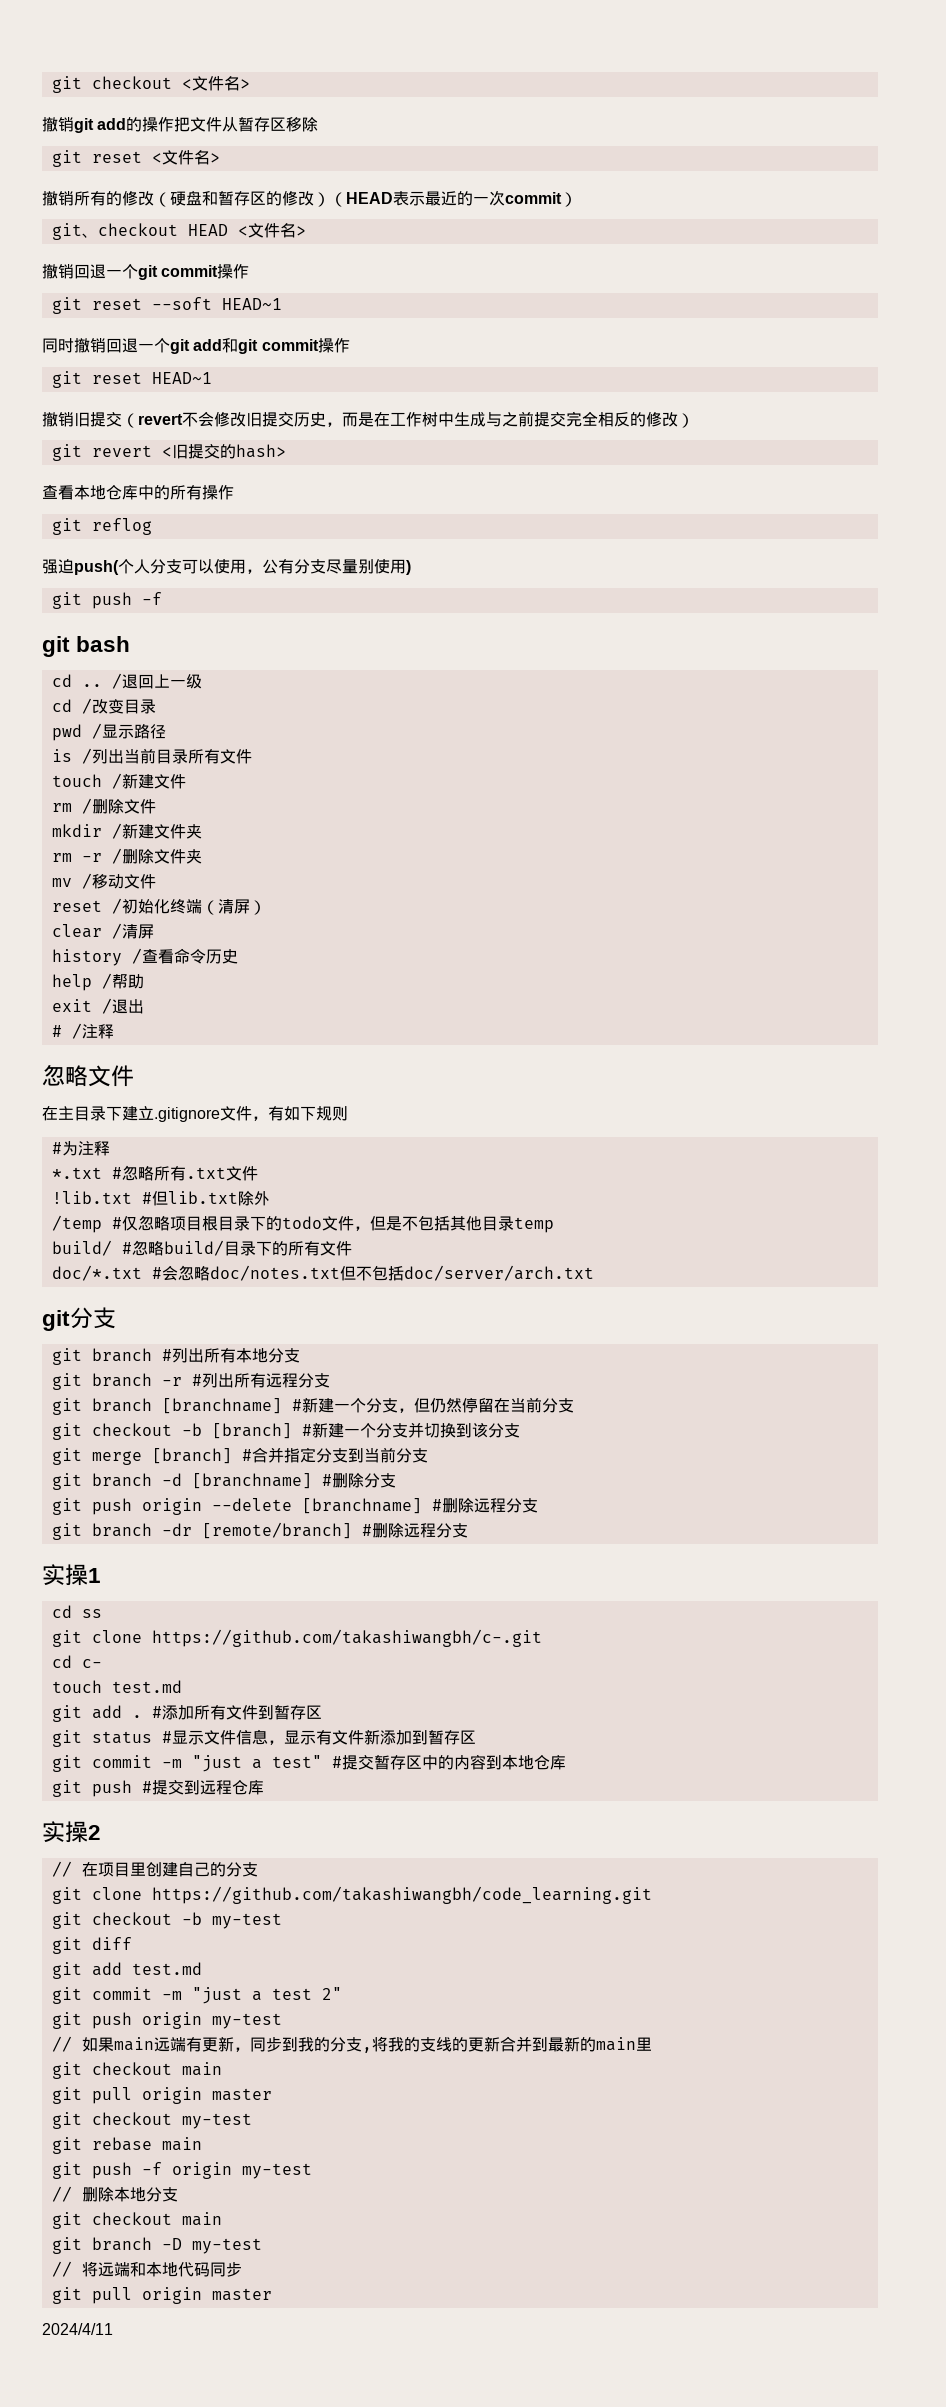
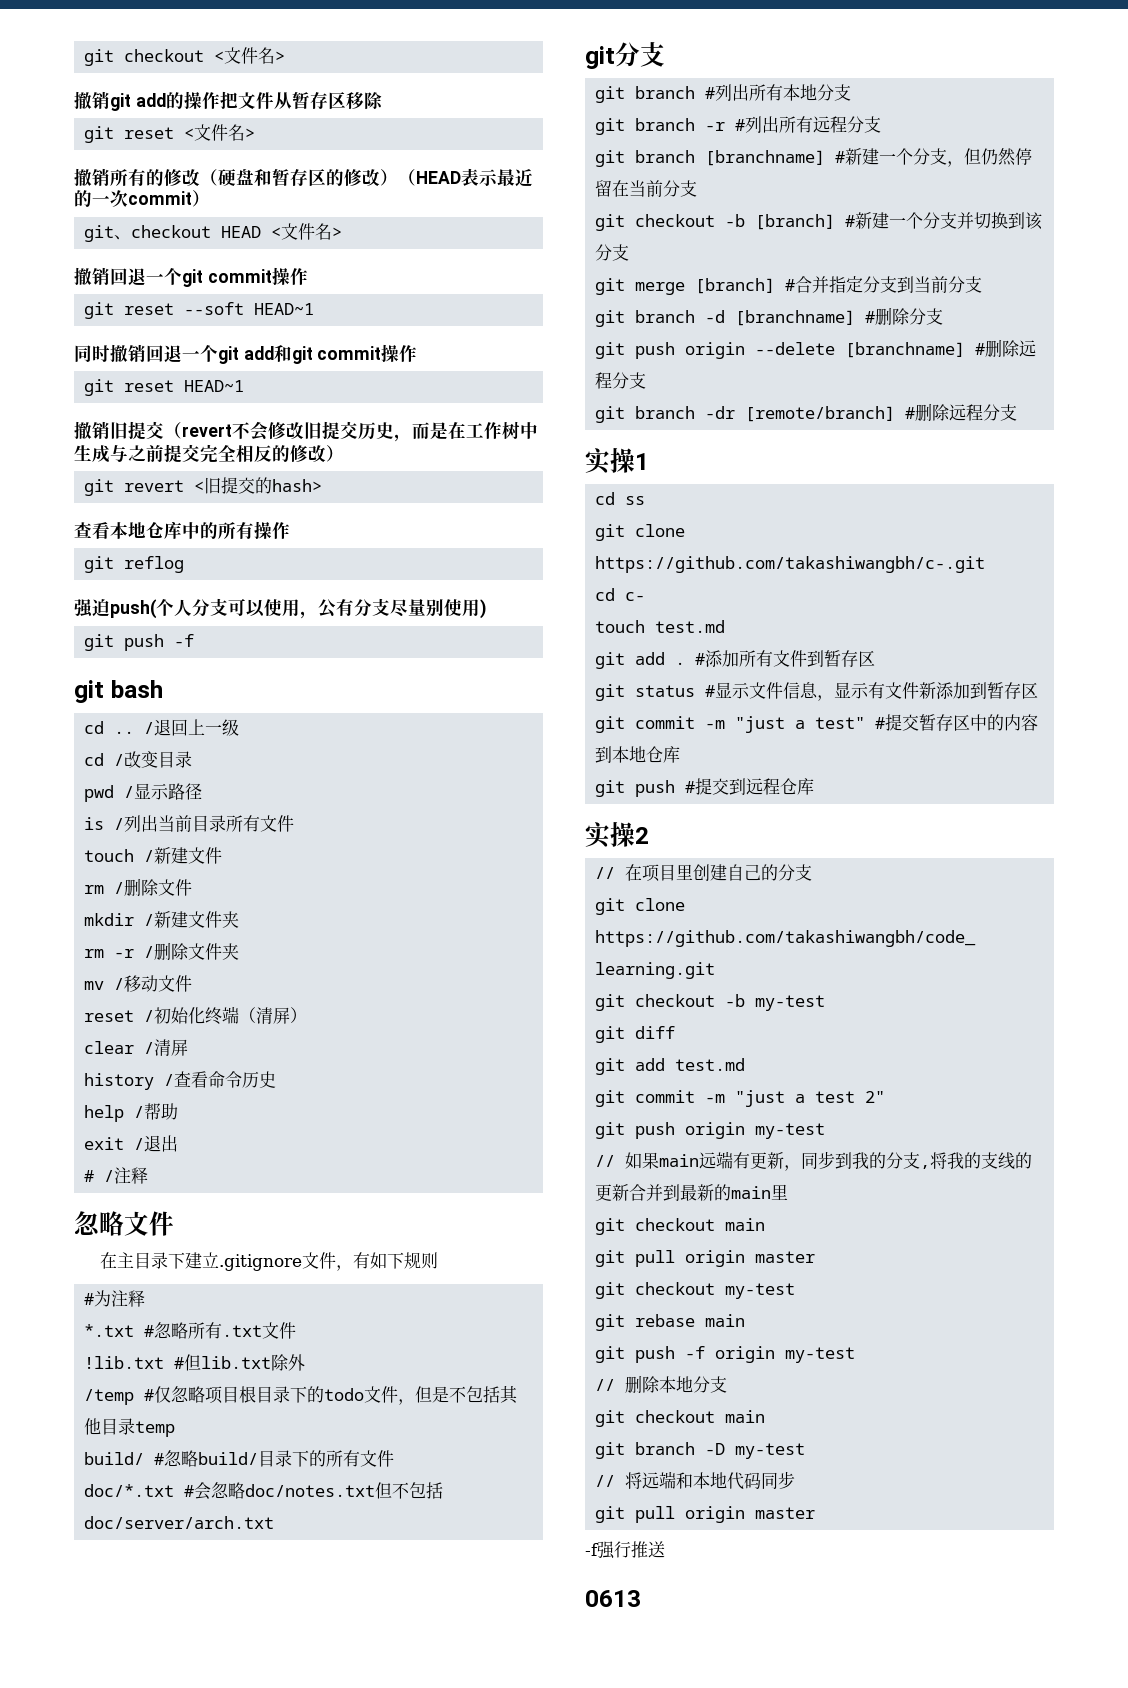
- 2024/4/11
+ -f强行推送
+ 0613

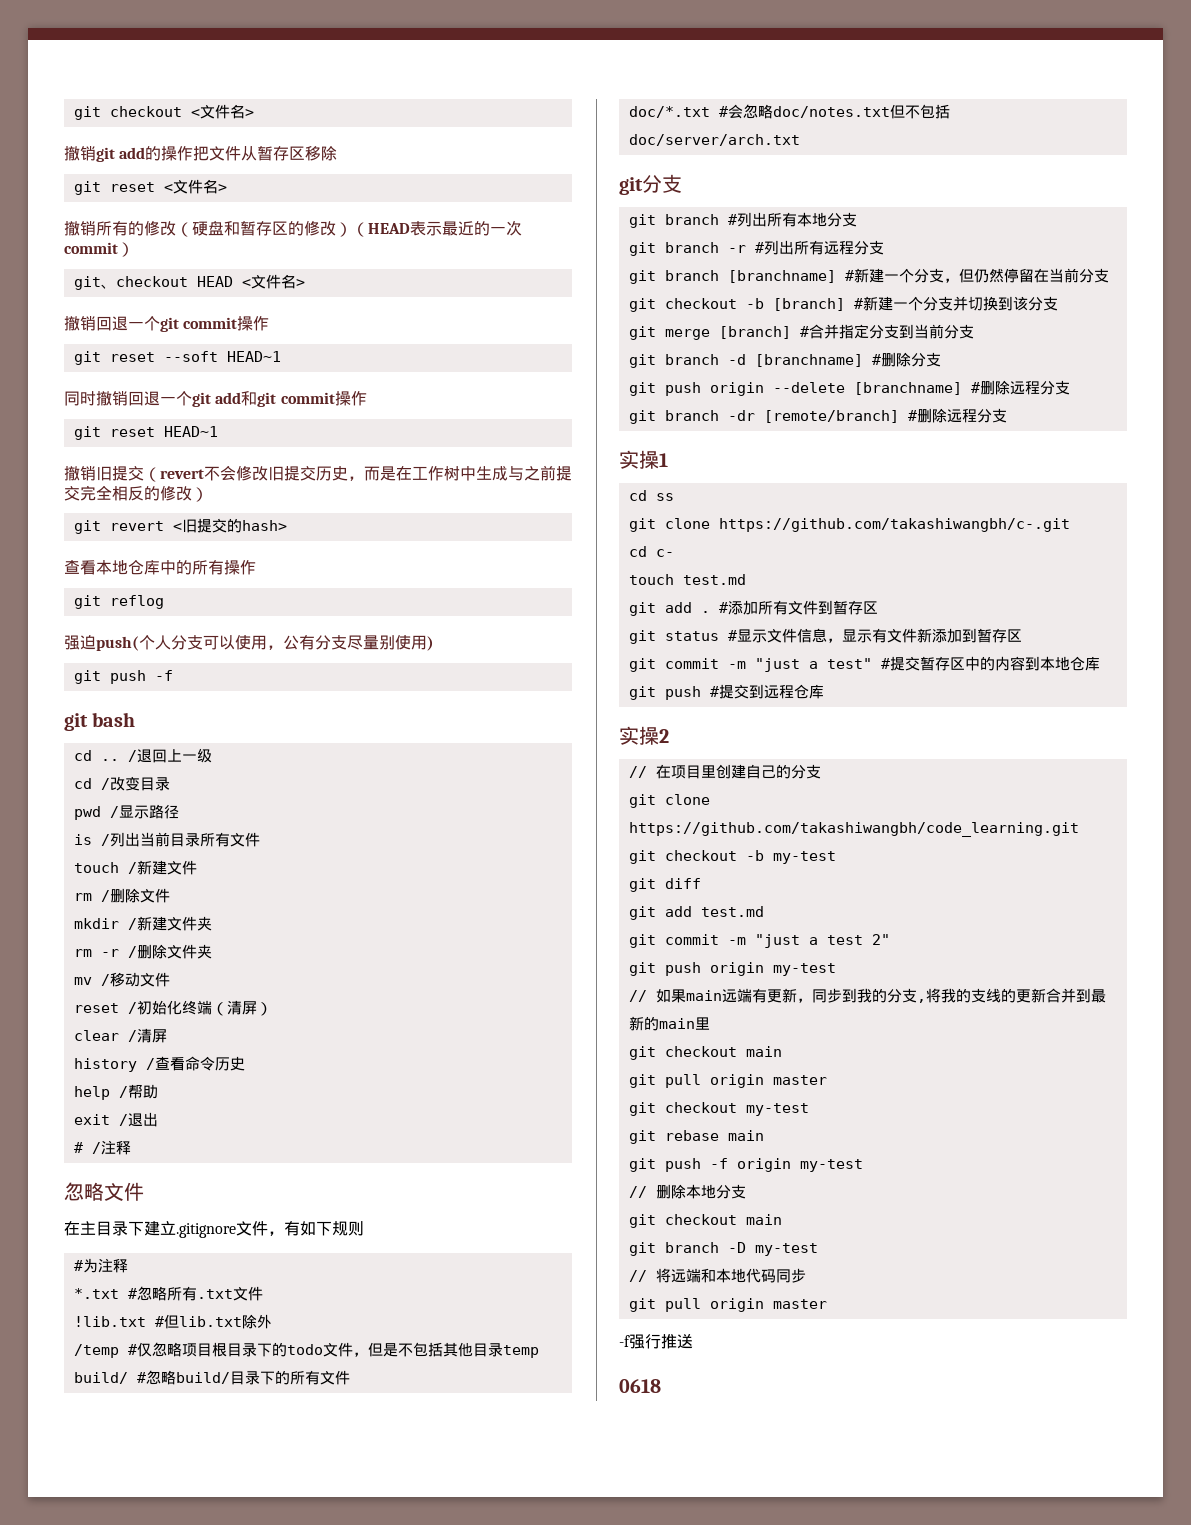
- 0613
+ 0618

